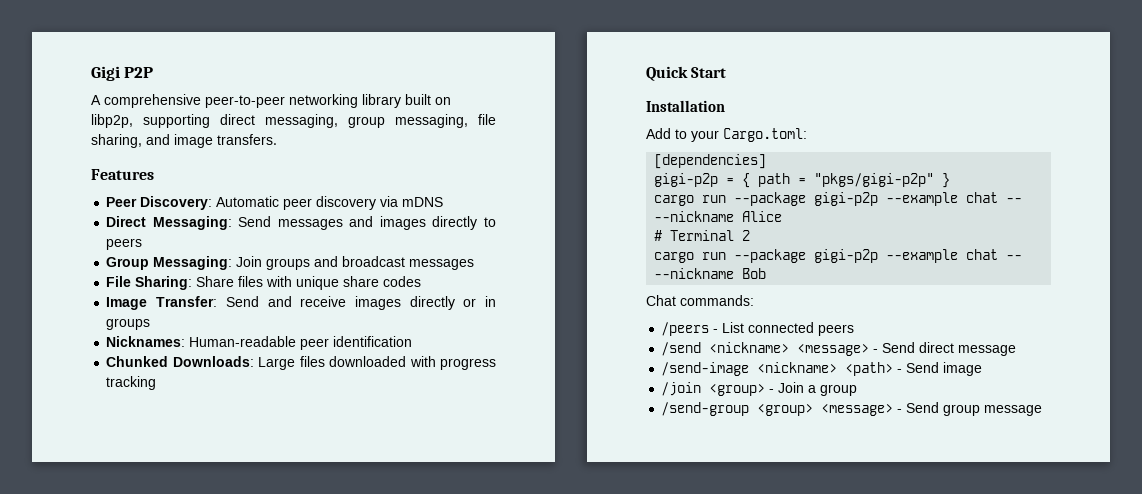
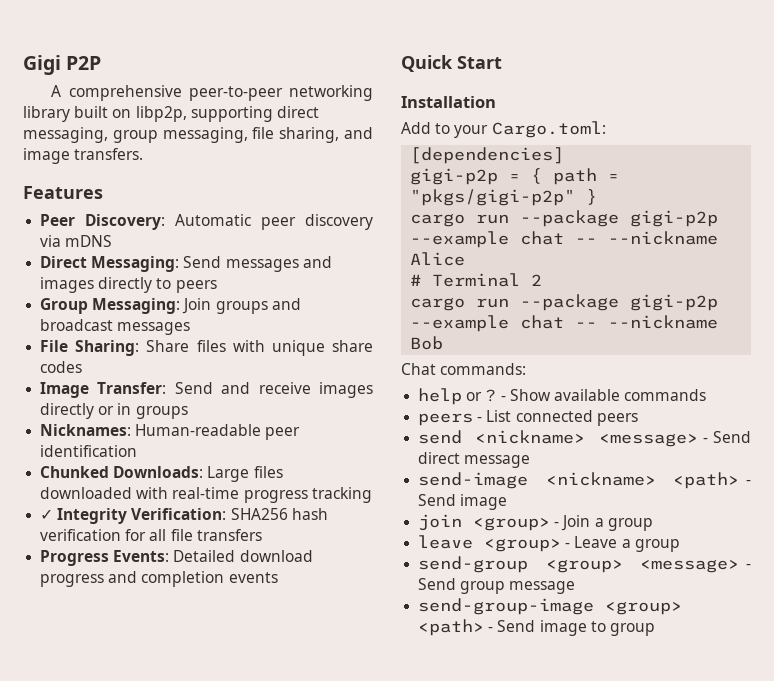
- Chunked Downloads: Large files downloaded with progress tracking
+ Chunked Downloads: Large files downloaded with real-time progress tracking
+ ✓ Integrity Verification: SHA256 hash verification for all file transfers
+ Progress Events: Detailed download progress and completion events
- /peers - List connected peers
+ help or ? - Show available commands
+ peers - List connected peers
- /send <nickname> <message> - Send direct message
+ send <nickname> <message> - Send direct message
- /send-image <nickname> <path> - Send image
+ send-image <nickname> <path> - Send image
- /join <group> - Join a group
+ join <group> - Join a group
- /send-group <group> <message> - Send group message
+ leave <group> - Leave a group
+ send-group <group> <message> - Send group message
+ send-group-image <group> <path> - Send image to group

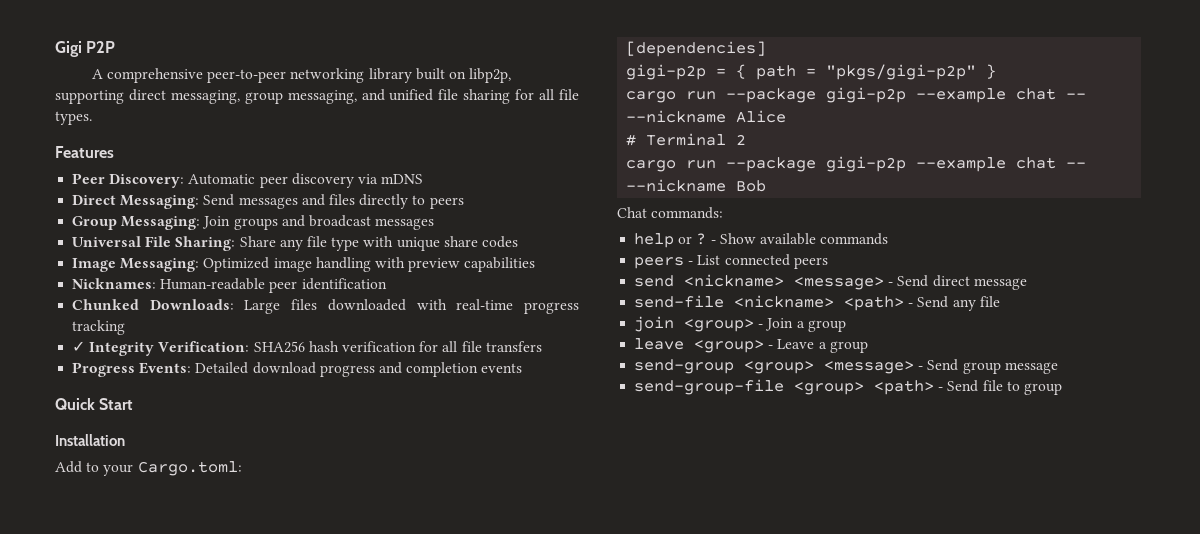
- A comprehensive peer-to-peer networking library built on libp2p, supporting direct messaging, group messaging, file sharing, and image transfers.
+ A comprehensive peer-to-peer networking library built on libp2p, supporting direct messaging, group messaging, and unified file sharing for all file types.
- Direct Messaging: Send messages and images directly to peers
+ Direct Messaging: Send messages and files directly to peers
- File Sharing: Share files with unique share codes
+ Universal File Sharing: Share any file type with unique share codes
- Image Transfer: Send and receive images directly or in groups
+ Image Messaging: Optimized image handling with preview capabilities
- send-image <nickname> <path> - Send image
+ send-file <nickname> <path> - Send any file
- send-group-image <group> <path> - Send image to group
+ send-group-file <group> <path> - Send file to group

